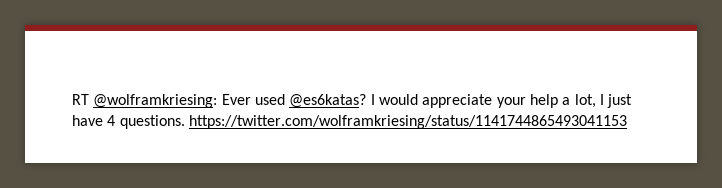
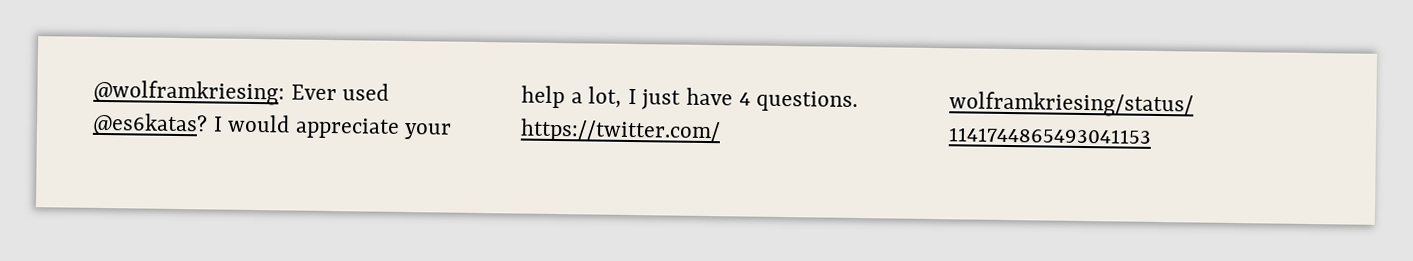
- RT @wolframkriesing: Ever used @es6katas?
+ @wolframkriesing: Ever used @es6katas?

